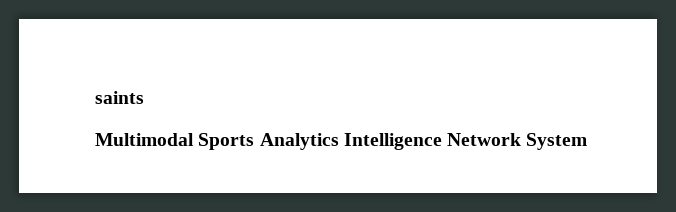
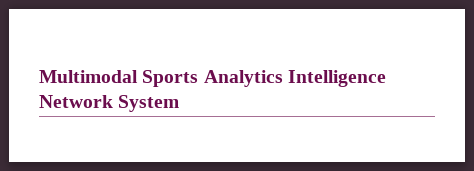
- saints

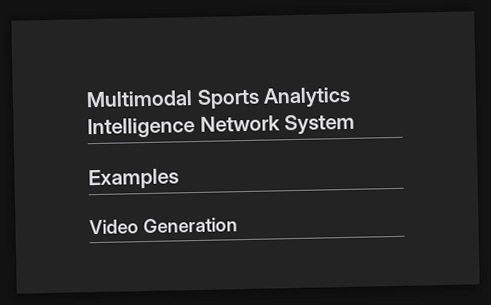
+ Examples
+ Video Generation

